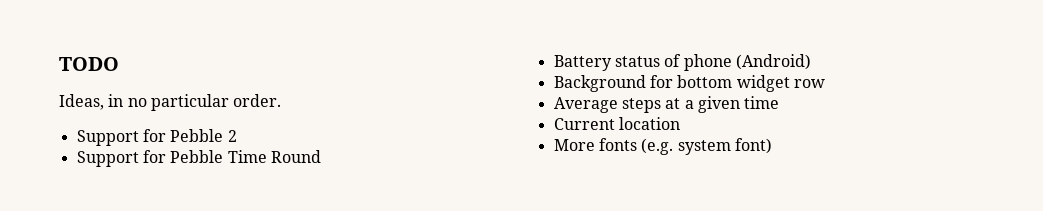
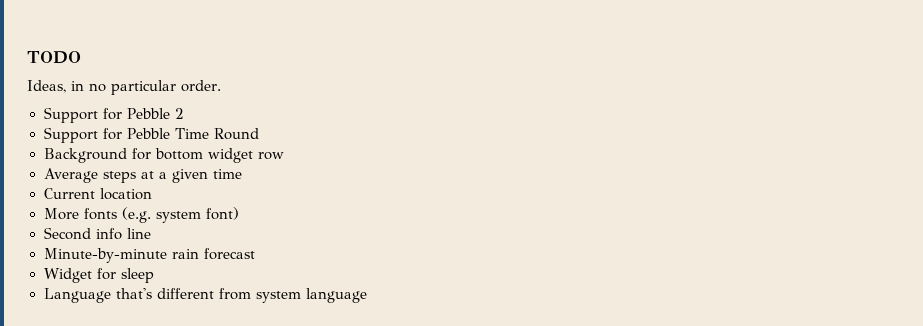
- Battery status of phone (Android)
+ Second info line
+ Minute-by-minute rain forecast
+ Widget for sleep
+ Language that's different from system language

